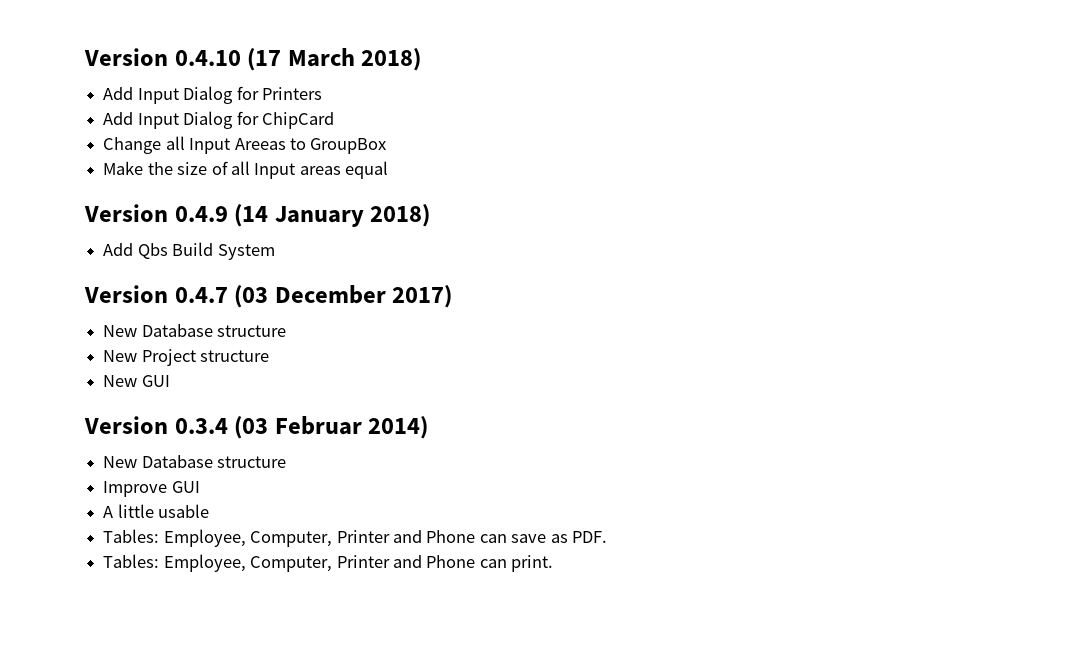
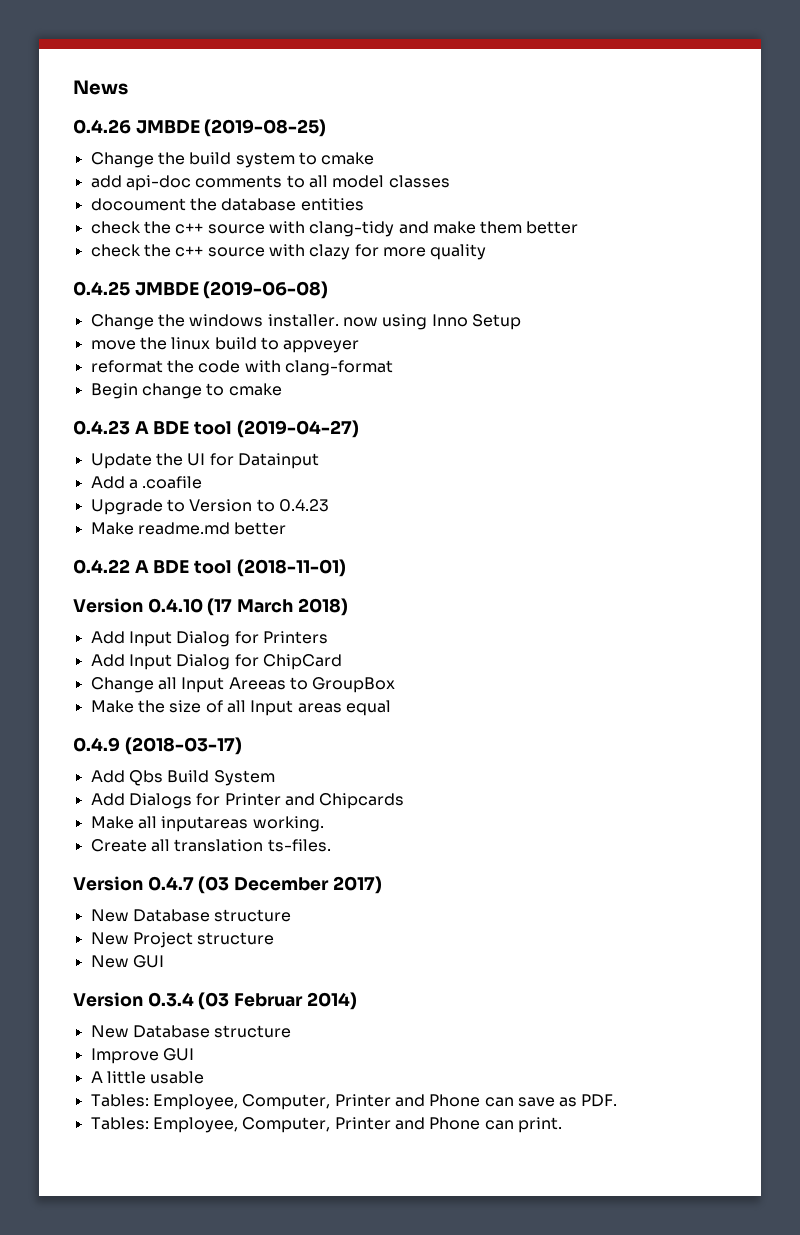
+ News
+ 0.4.26 JMBDE (2019-08-25)
+ Change the build system to cmake
+ add api-doc comments to all model classes
+ docoument the database entities
+ check the c++ source with clang-tidy and make them better
+ check the c++ source with clazy for more quality
+ 0.4.25 JMBDE (2019-06-08)
+ Change the windows installer. now using Inno Setup
+ move the linux build to appveyer
+ reformat the code with clang-format
+ Begin change to cmake
+ 0.4.23 A BDE tool (2019-04-27)
+ Update the UI for Datainput
+ Add a .coafile
+ Upgrade to Version to 0.4.23
+ Make readme.md better
+ 0.4.22 A BDE tool (2018-11-01)
- Version 0.4.9 (14 January 2018)
+ 0.4.9 (2018-03-17)
+ Add Dialogs for Printer and Chipcards
+ Make all inputareas working.
+ Create all translation ts-files.

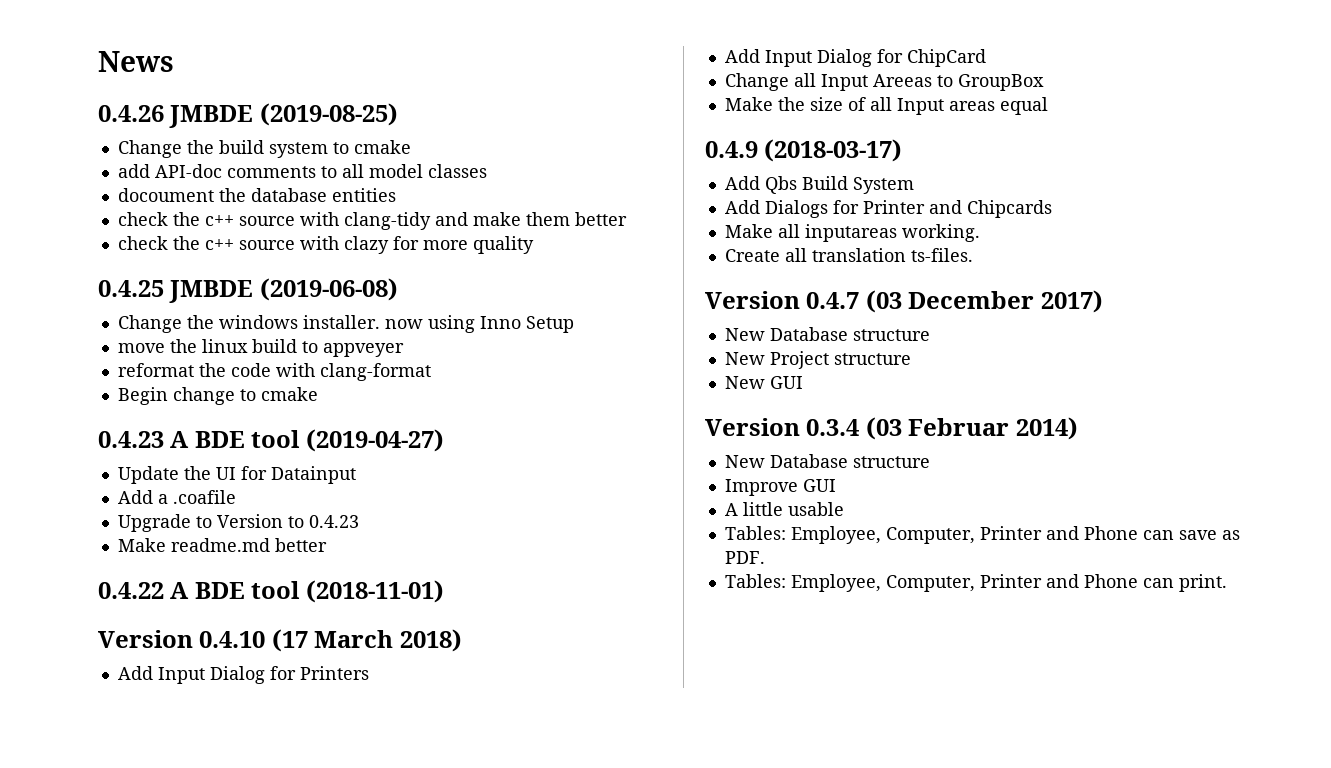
- add api-doc comments to all model classes
+ add API-doc comments to all model classes

